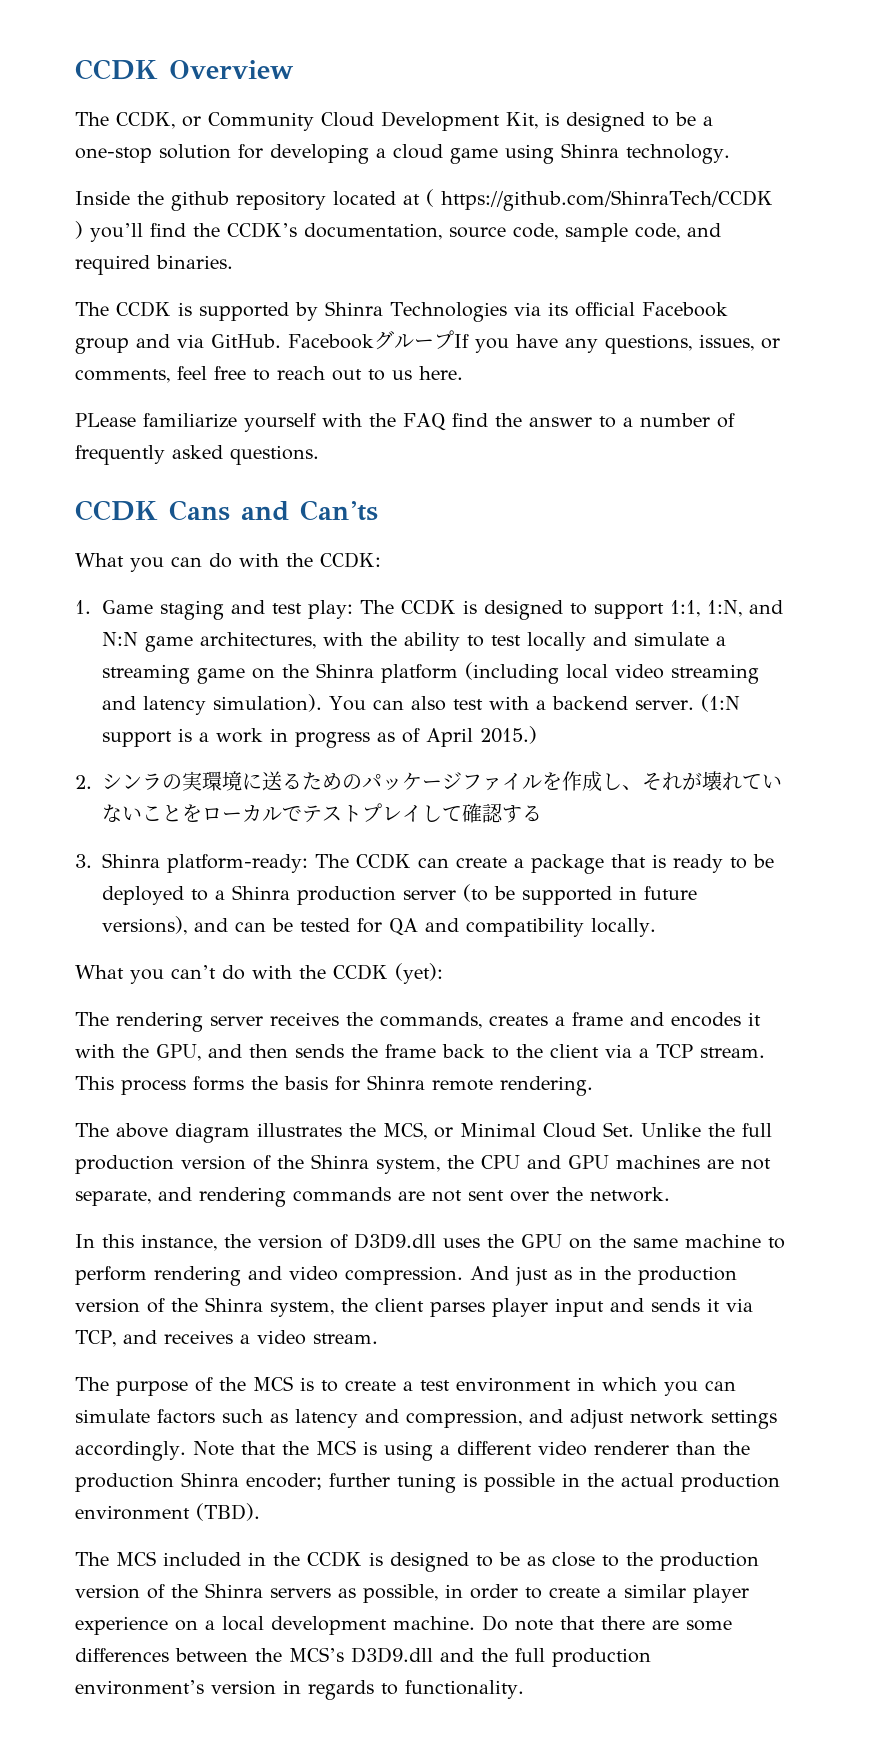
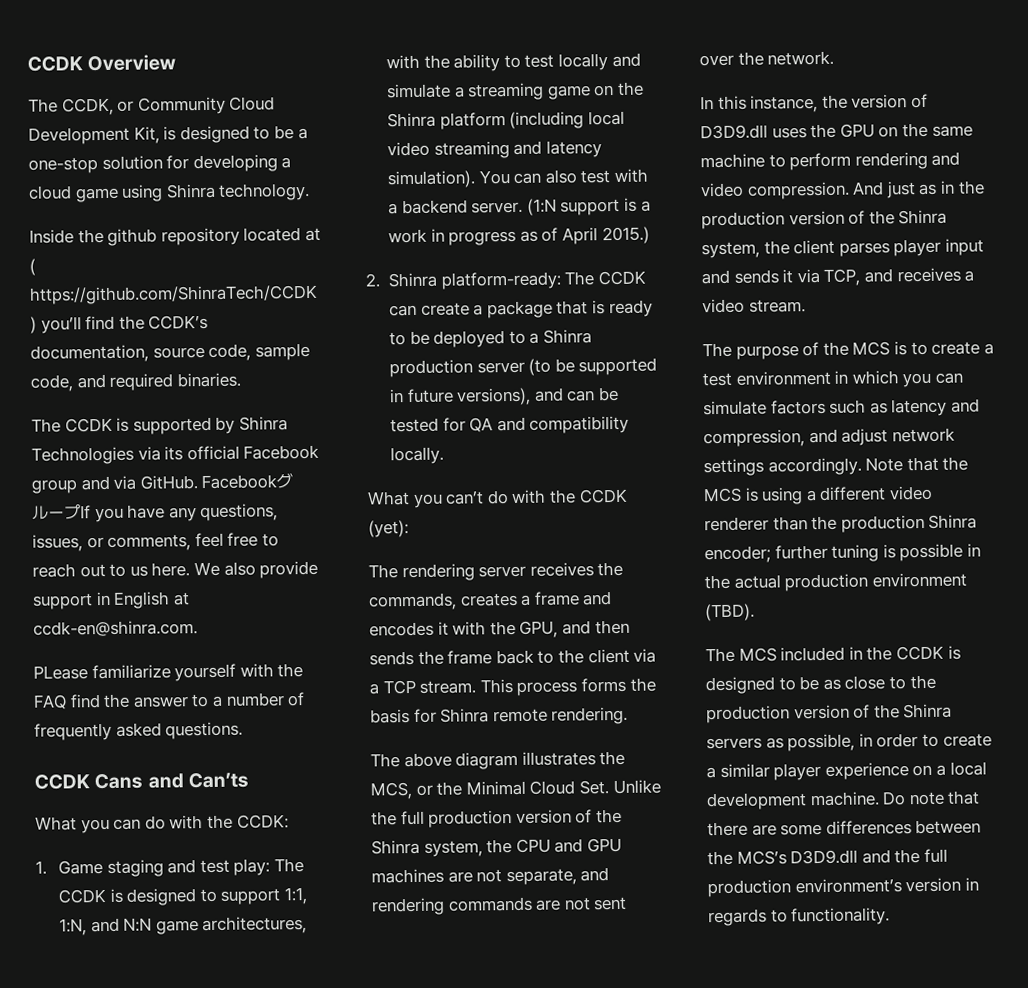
+ We also provide support in English at ccdk-en@shinra.com.
- 2.シンラの実環境に送るためのパッケージファイルを作成し、それが壊れていないことをローカルでテストプレイして確認する
- 3. Shinra platform-ready: The CCDK can create a package that is ready to be deployed to a Shinra production server (to be supported in future versions), and can be tested for QA and compatibility locally.
+ 2. Shinra platform-ready: The CCDK can create a package that is ready to be deployed to a Shinra production server (to be supported in future versions), and can be tested for QA and compatibility locally.
- The above diagram illustrates the MCS, or Minimal Cloud Set. Unlike the full production version of the Shinra system, the CPU and GPU machines are not separate, and rendering commands are not sent over the network.
+ The above diagram illustrates the MCS, or the Minimal Cloud Set. Unlike the full production version of the Shinra system, the CPU and GPU machines are not separate, and rendering commands are not sent over the network.

